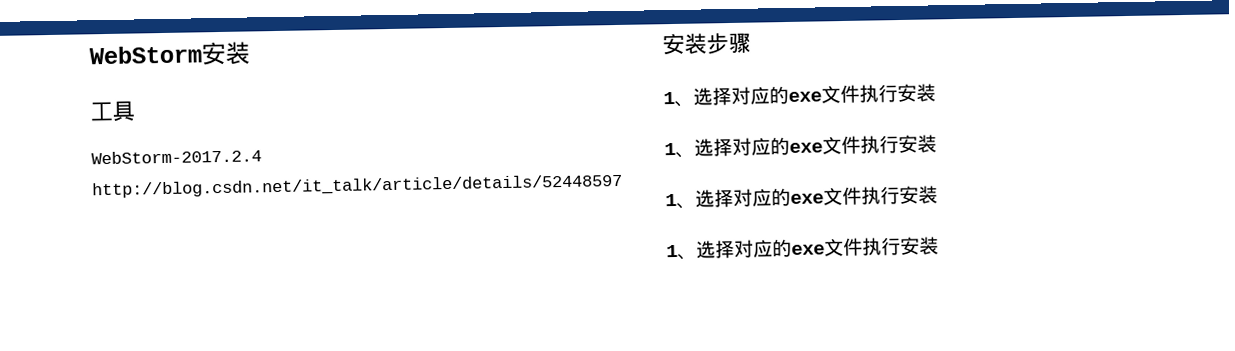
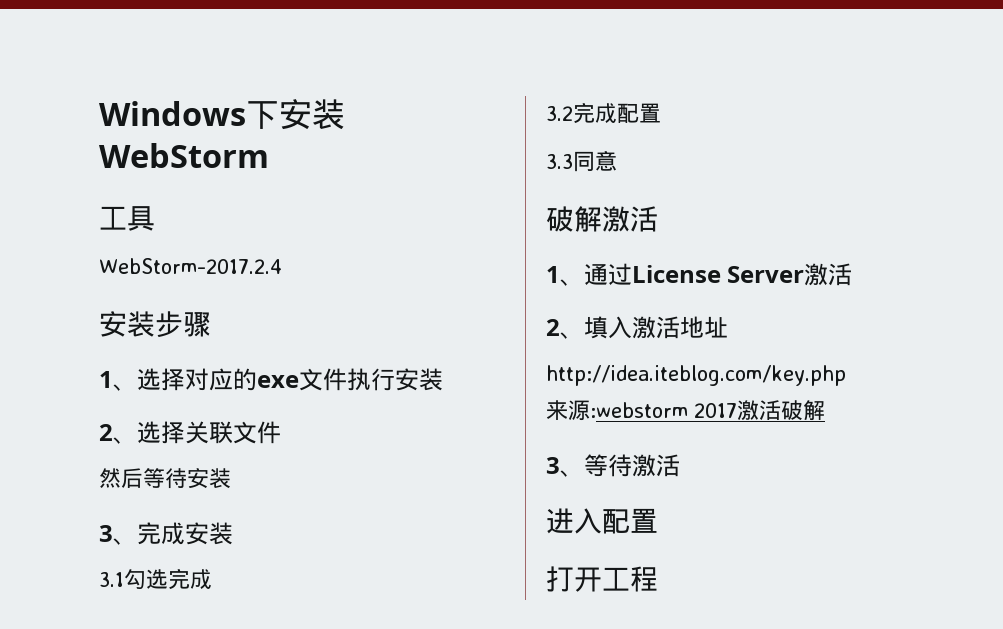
- WebStorm安装
+ Windows下安装WebStorm
- WebStorm-2017.2.4 http://blog.csdn.net/it_talk/article/details/52448597
+ WebStorm-2017.2.4
  安装步骤
  1、选择对应的exe文件执行安装
- 1、选择对应的exe文件执行安装
- 1、选择对应的exe文件执行安装
- 1、选择对应的exe文件执行安装
+ 2、选择关联文件
+ 然后等待安装
+ 3、完成安装
+ 3.1勾选完成
+ 3.2完成配置
+ 3.3同意
+ 破解激活
+ 1、通过License Server激活
+ 2、填入激活地址
+ http://idea.iteblog.com/key.php
+ 来源:webstorm 2017激活破解
+ 3、等待激活
+ 进入配置
+ 打开工程

